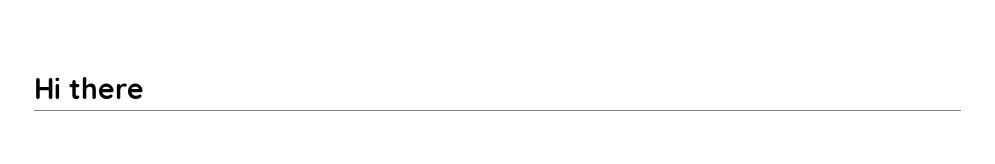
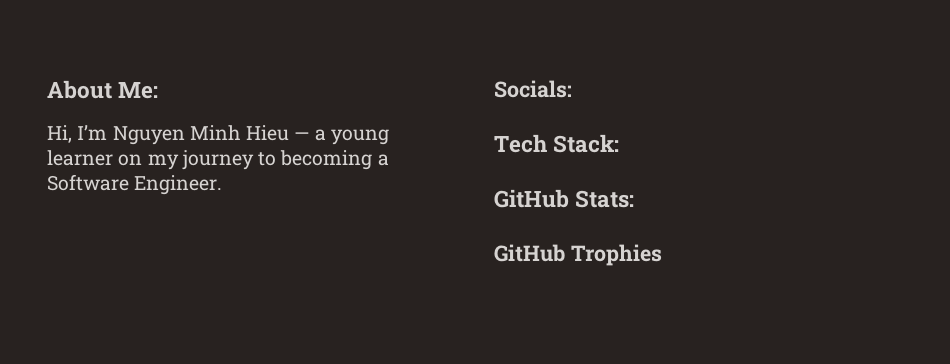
- Hi there
+ About Me:
+ Hi, I’m Nguyen Minh Hieu — a young learner on my journey to becoming a Software Engineer.
+ Socials:
+ Tech Stack:
+ GitHub Stats:
+ GitHub Trophies

